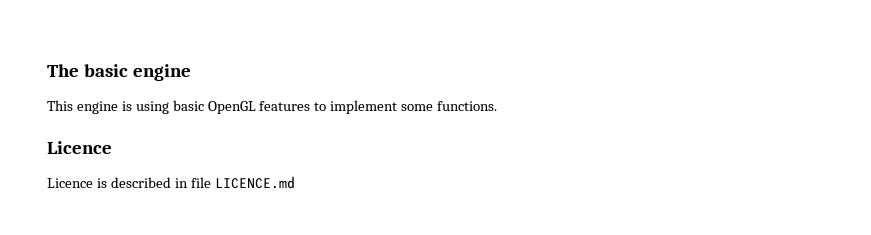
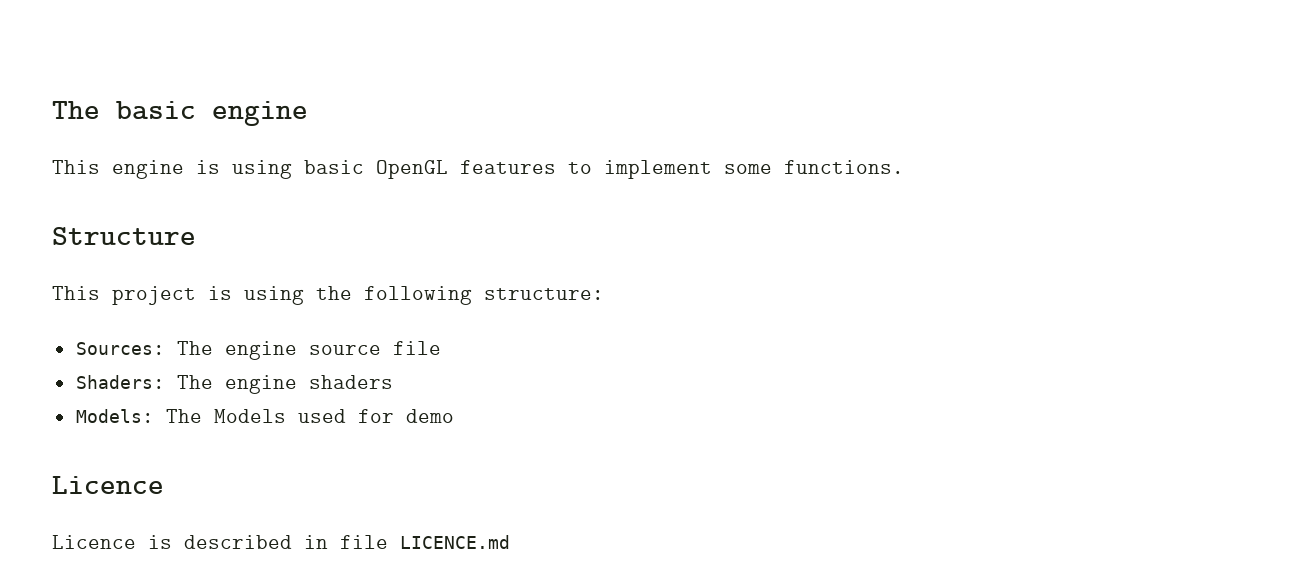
+ Structure
+ This project is using the following structure:
+ Sources: The engine source file
+ Shaders: The engine shaders
+ Models: The Models used for demo

